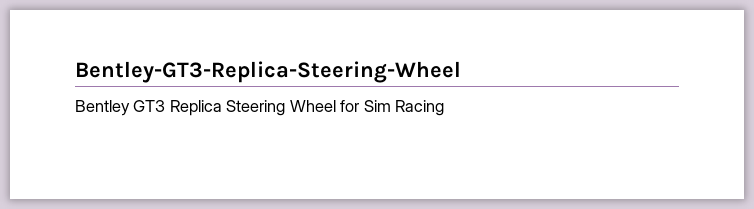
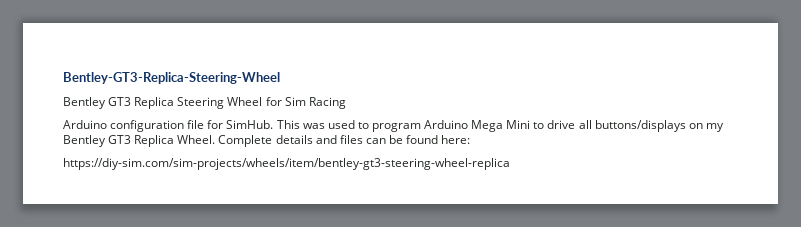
+ Arduino configuration file for SimHub. This was used to program Arduino Mega Mini to drive all buttons/displays on my Bentley GT3 Replica Wheel. Complete details and files can be found here:
+ https://diy-sim.com/sim-projects/wheels/item/bentley-gt3-steering-wheel-replica

